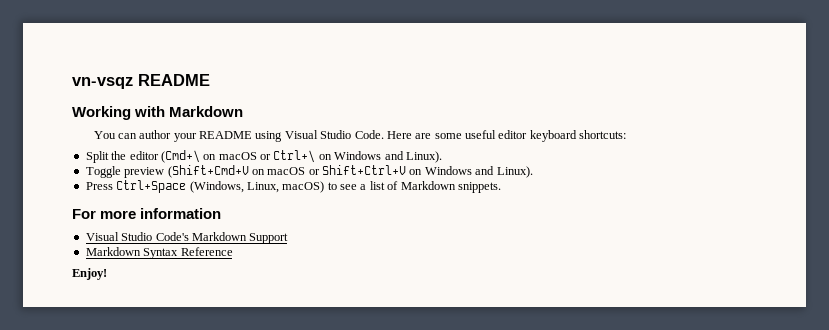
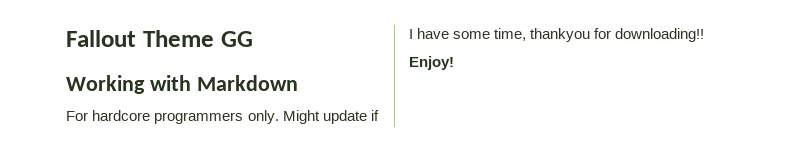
- vn-vsqz README
+ Fallout Theme GG
- You can author your README using Visual Studio Code. Here are some useful editor keyboard shortcuts:
- Split the editor (Cmd+\ on macOS or Ctrl+\ on Windows and Linux).
- Toggle preview (Shift+Cmd+V on macOS or Shift+Ctrl+V on Windows and Linux).
- Press Ctrl+Space (Windows, Linux, macOS) to see a list of Markdown snippets.
- For more information
- Visual Studio Code's Markdown Support
- Markdown Syntax Reference
+ For hardcore programmers only. Might update if I have some time, thankyou for downloading!!

